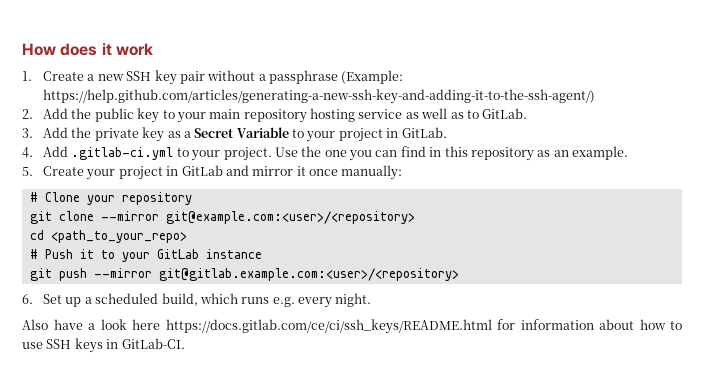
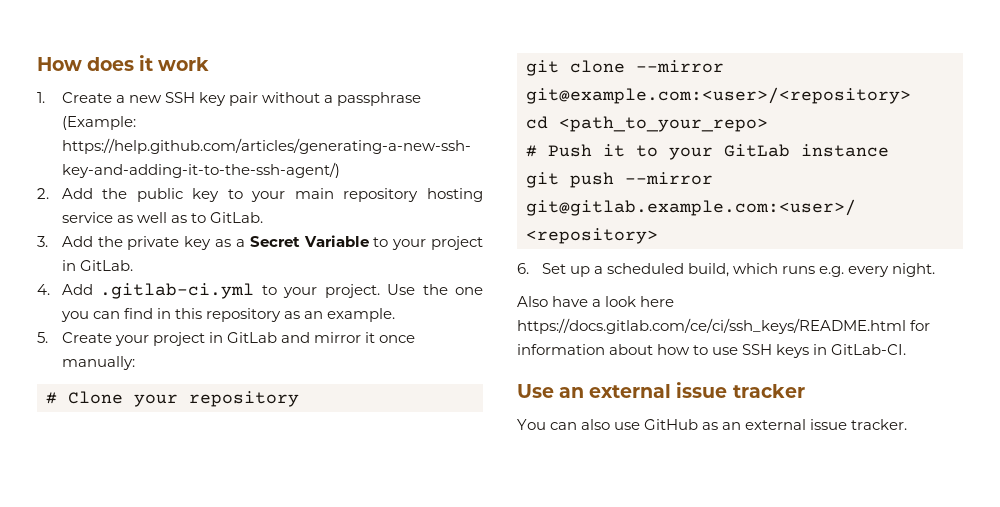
+ Use an external issue tracker
+ You can also use GitHub as an external issue tracker.

